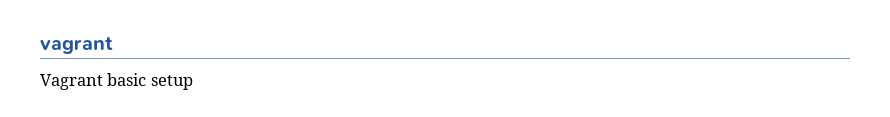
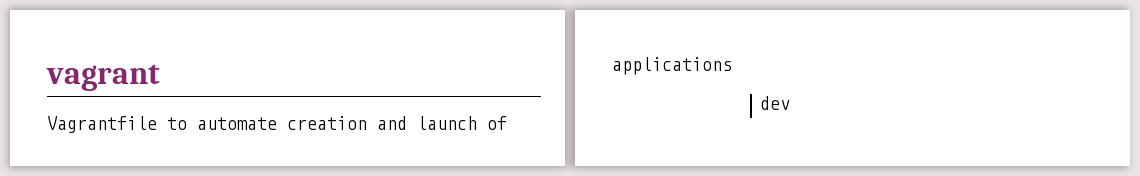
- Vagrant basic setup
+ Vagrantfile to automate creation and launch of applications
+ dev

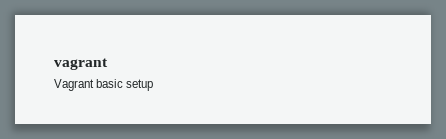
- Vagrantfile to automate creation and launch of applications
- dev
+ Vagrant basic setup

